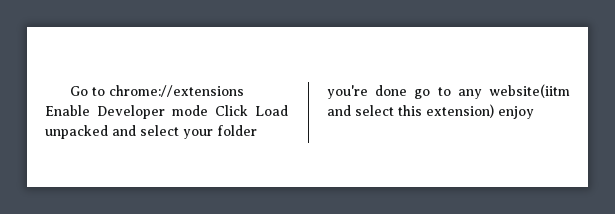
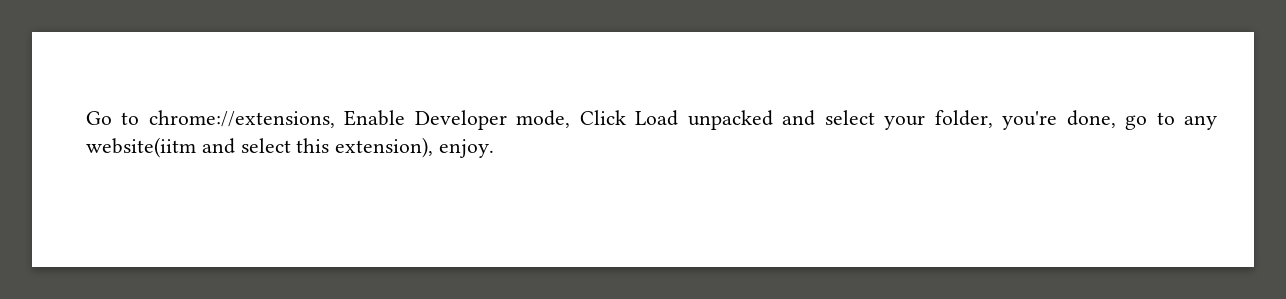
- Go to chrome://extensions Enable Developer mode Click Load unpacked and select your folder you're done go to any website(iitm and select this extension) enjoy
+ Go to chrome://extensions, Enable Developer mode, Click Load unpacked and select your folder, you're done, go to any website(iitm and select this extension), enjoy.

